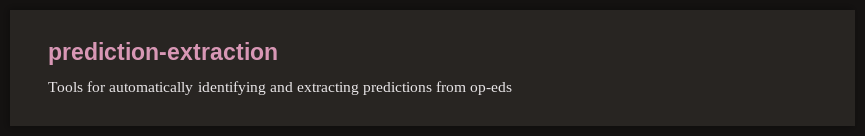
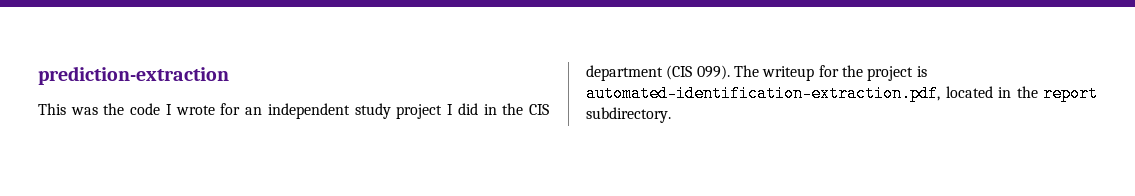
- Tools for automatically identifying and extracting predictions from op-eds
+ This was the code I wrote for an independent study project I did in the CIS department (CIS 099). The writeup for the project is automated-identification-extraction.pdf, located in the report subdirectory.

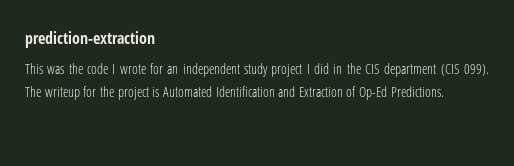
- The writeup for the project is automated-identification-extraction.pdf, located in the report subdirectory.
+ The writeup for the project is Automated Identification and Extraction of Op-Ed Predictions.

